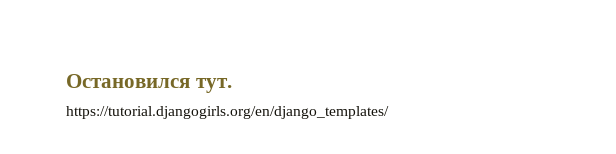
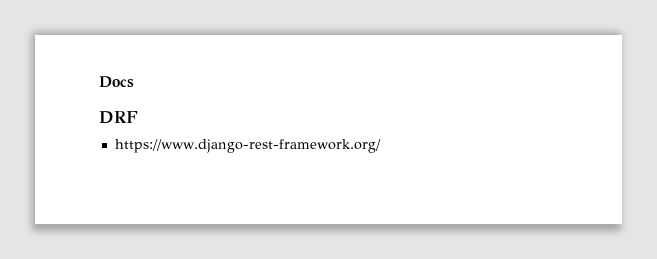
- Остановился тут.
- https://tutorial.djangogirls.org/en/django_templates/
+ Docs
+ DRF
+ https://www.django-rest-framework.org/

